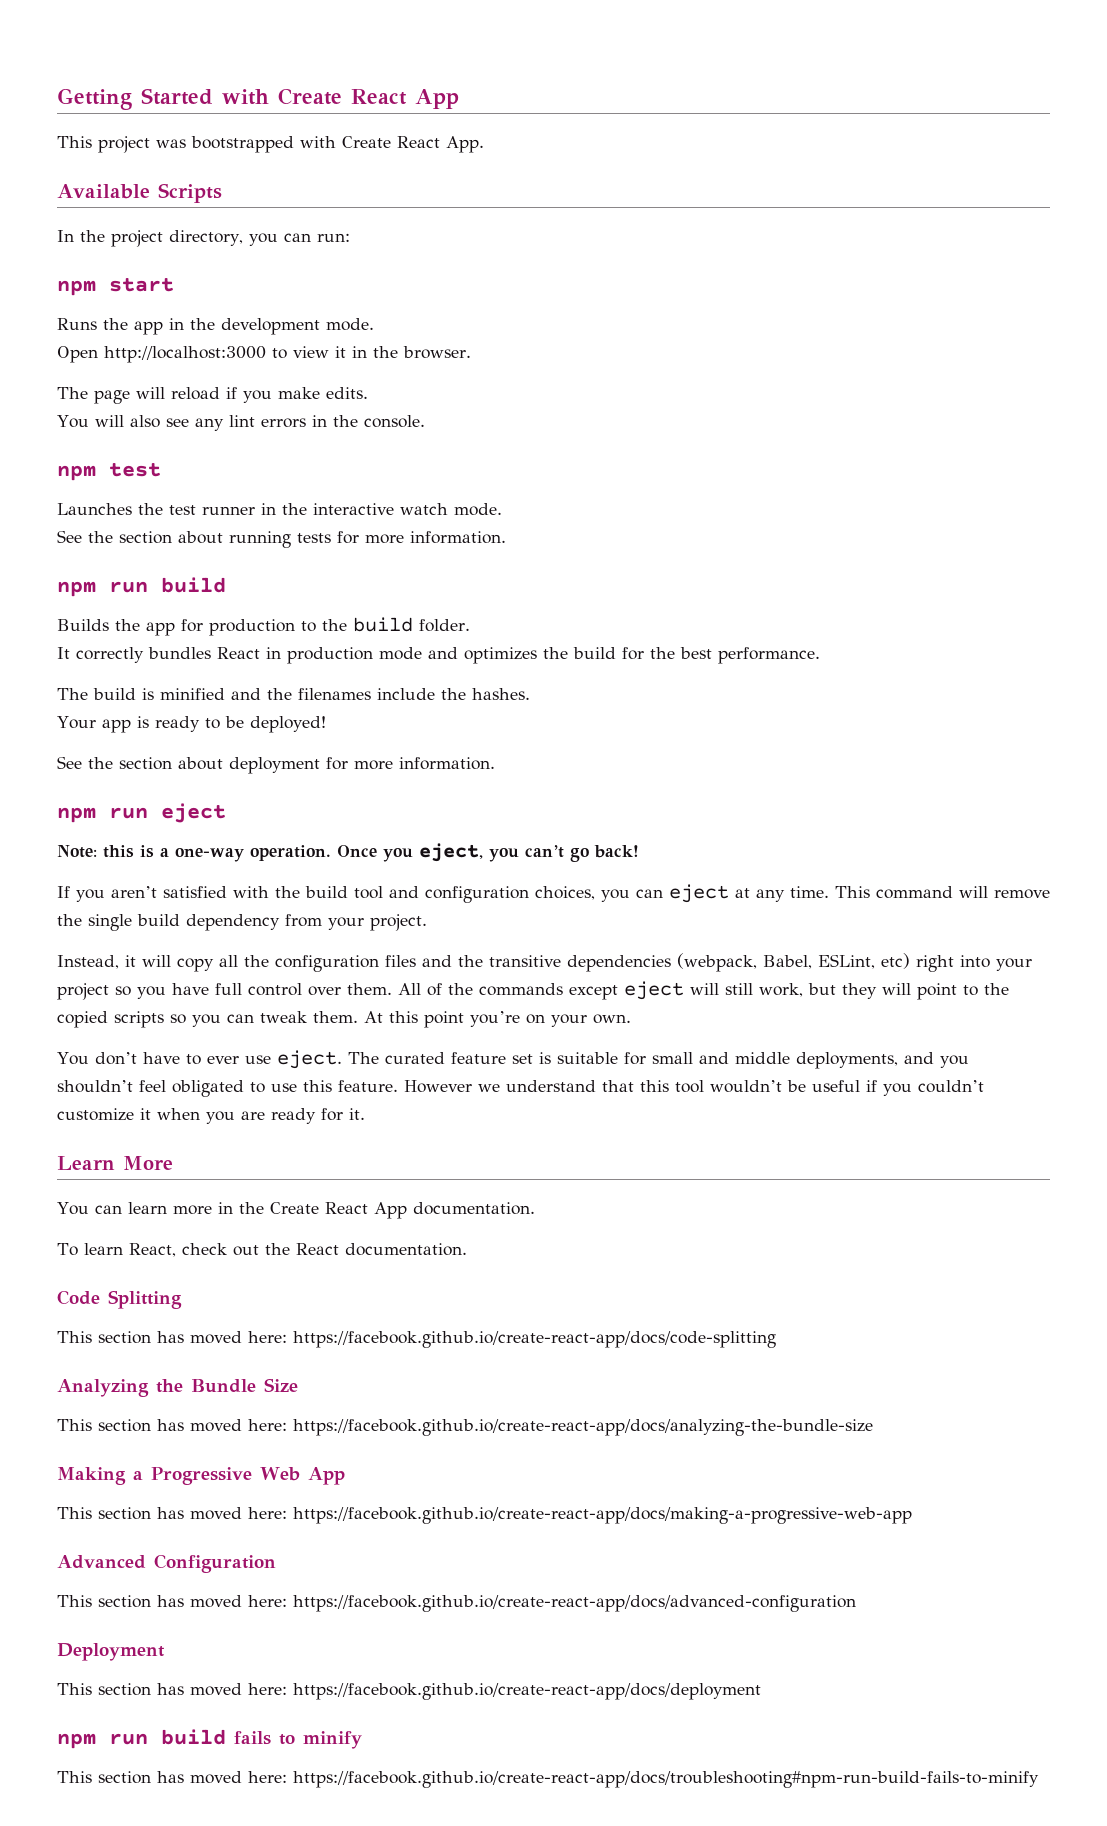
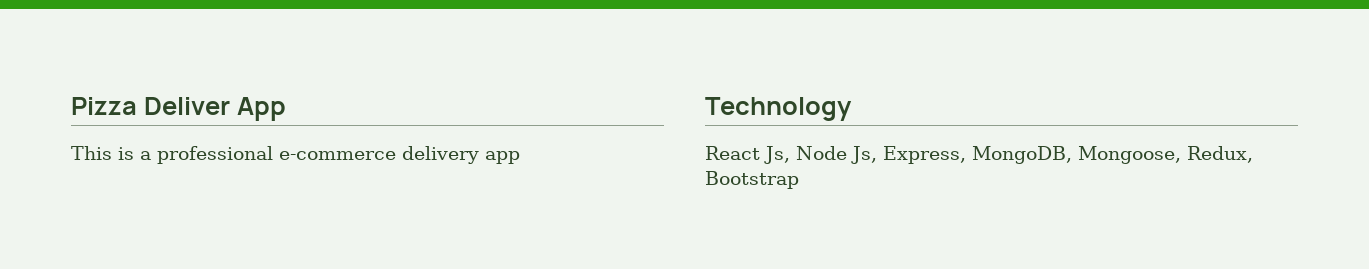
- Getting Started with Create React App
- This project was bootstrapped with Create React App.
- Available Scripts
- In the project directory, you can run:
- npm start
- Runs the app in the development mode.
- Open http://localhost:3000 to view it in the browser.
- The page will reload if you make edits.
- You will also see any lint errors in the console.
- npm test
- Launches the test runner in the interactive watch mode.
- See the section about running tests for more information.
- npm run build
- Builds the app for production to the build folder.
- It correctly bundles React in production mode and optimizes the build for the best performance.
- The build is minified and the filenames include the hashes.
- Your app is ready to be deployed!
- See the section about deployment for more information.
- npm run eject
- Note: this is a one-way operation. Once you eject, you can’t go back!
- If you aren’t satisfied with the build tool and configuration choices, you can eject at any time. This command will remove the single build dependency from your project.
- Instead, it will copy all the configuration files and the transitive dependencies (webpack, Babel, ESLint, etc) right into your project so you have full control over them. All of the commands except eject will still work, but they will point to the copied scripts so you can tweak them. At this point you’re on your own.
- You don’t have to ever use eject. The curated feature set is suitable for small and middle deployments, and you shouldn’t feel obligated to use this feature. However we understand that this tool wouldn’t be useful if you couldn’t customize it when you are ready for it.
- Learn More
- You can learn more in the Create React App documentation.
- To learn React, check out the React documentation.
- Code Splitting
- This section has moved here: https://facebook.github.io/create-react-app/docs/code-splitting
- Analyzing the Bundle Size
- This section has moved here: https://facebook.github.io/create-react-app/docs/analyzing-the-bundle-size
- Making a Progressive Web App
- This section has moved here: https://facebook.github.io/create-react-app/docs/making-a-progressive-web-app
- Advanced Configuration
- This section has moved here: https://facebook.github.io/create-react-app/docs/advanced-configuration
- Deployment
- This section has moved here: https://facebook.github.io/create-react-app/docs/deployment
- npm run build fails to minify
- This section has moved here: https://facebook.github.io/create-react-app/docs/troubleshooting#npm-run-build-fails-to-minify
+ Pizza Deliver App
+ This is a professional e-commerce delivery app
+ Technology
+ React Js, Node Js, Express, MongoDB, Mongoose, Redux, Bootstrap

